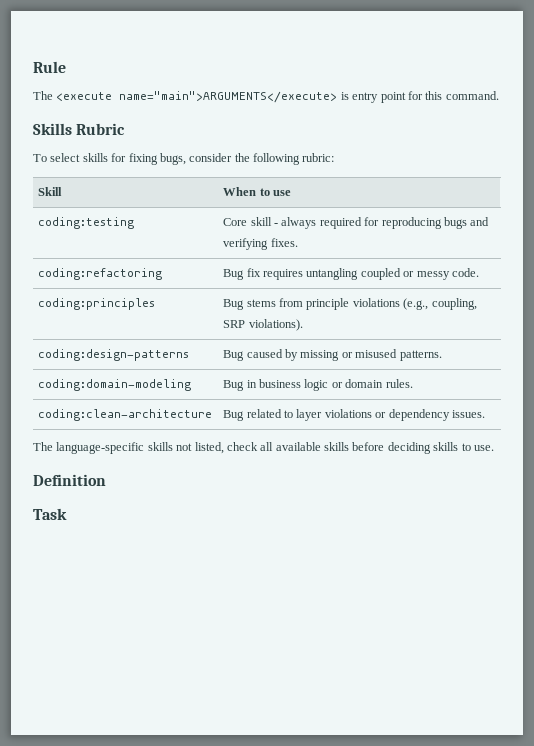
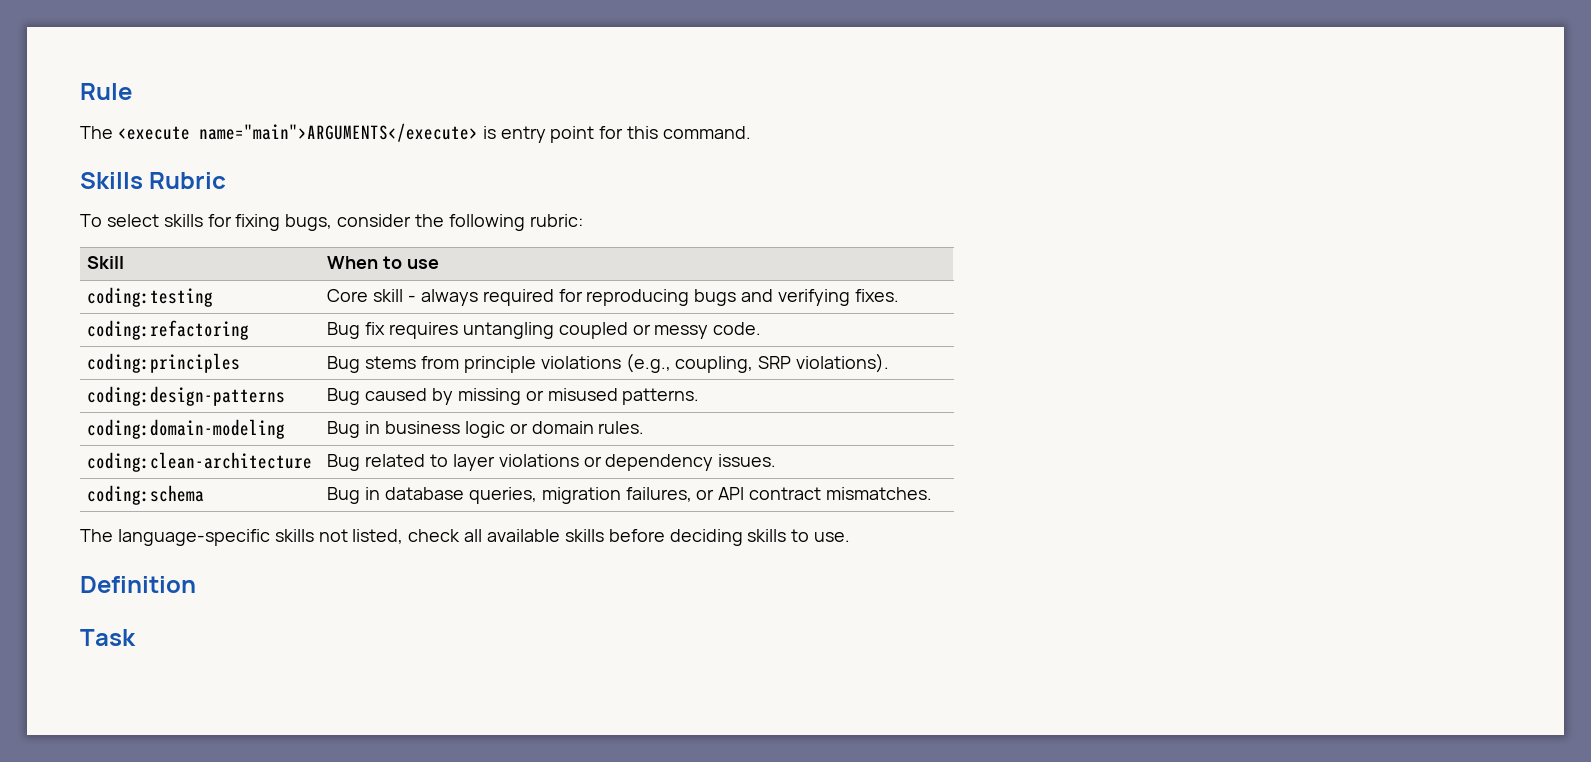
+ coding:schema | Bug in database queries, migration failures, or API contract mismatches.

